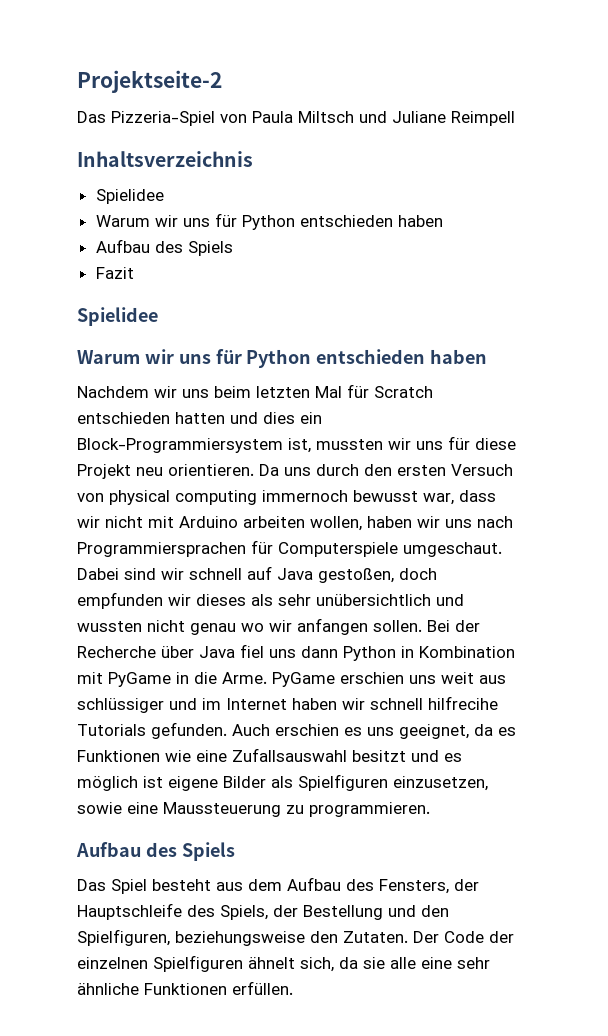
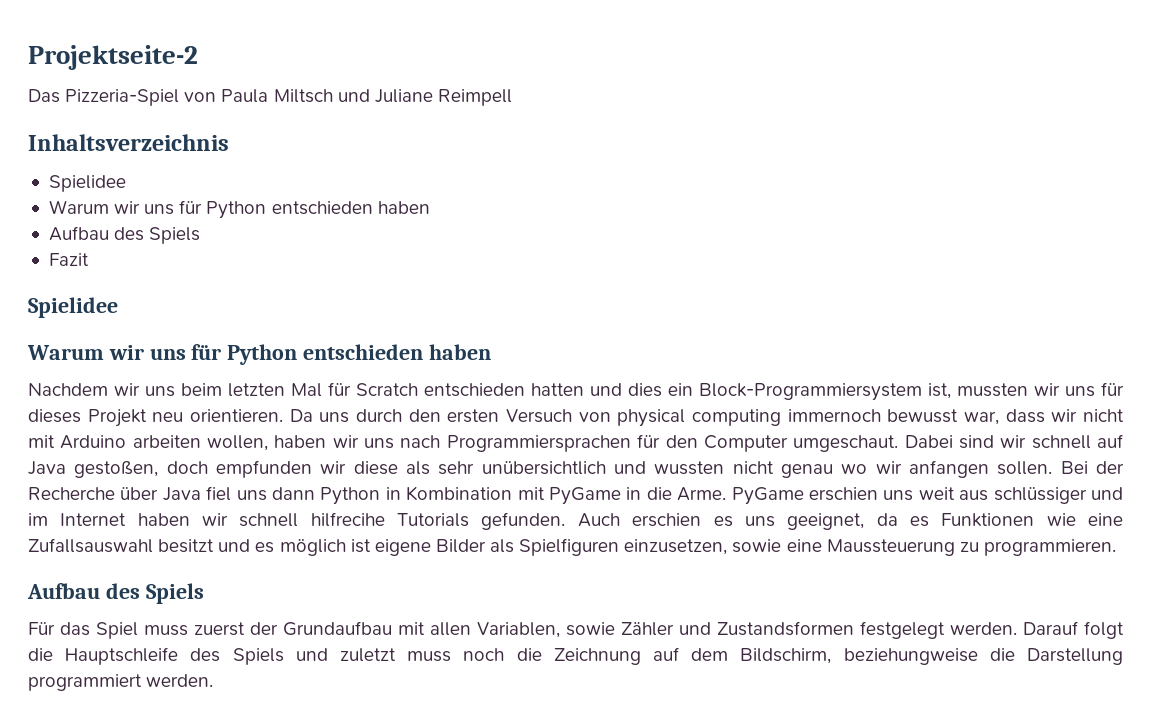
- Nachdem wir uns beim letzten Mal für Scratch entschieden hatten und dies ein Block-Programmiersystem ist, mussten wir uns für diese Projekt neu orientieren.
+ Nachdem wir uns beim letzten Mal für Scratch entschieden hatten und dies ein Block-Programmiersystem ist, mussten wir uns für dieses Projekt neu orientieren.
- Da uns durch den ersten Versuch von physical computing immernoch bewusst war, dass wir nicht mit Arduino arbeiten wollen, haben wir uns nach Programmiersprachen für Computerspiele umgeschaut.
+ Da uns durch den ersten Versuch von physical computing immernoch bewusst war, dass wir nicht mit Arduino arbeiten wollen, haben wir uns nach Programmiersprachen für den Computer umgeschaut.
- Dabei sind wir schnell auf Java gestoßen, doch empfunden wir dieses als sehr unübersichtlich und wussten nicht genau wo wir anfangen sollen.
+ Dabei sind wir schnell auf Java gestoßen, doch empfunden wir diese als sehr unübersichtlich und wussten nicht genau wo wir anfangen sollen.
- Das Spiel besteht aus dem Aufbau des Fensters, der Hauptschleife des Spiels, der Bestellung und den Spielfiguren, beziehungsweise den Zutaten. Der Code der einzelnen Spielfiguren ähnelt sich, da sie alle eine sehr ähnliche Funktionen erfüllen.
+ Für das Spiel muss zuerst der Grundaufbau mit allen Variablen, sowie Zähler und Zustandsformen festgelegt werden. Darauf folgt die Hauptschleife des Spiels und zuletzt muss noch die Zeichnung auf dem Bildschirm, beziehungweise die Darstellung programmiert werden.

